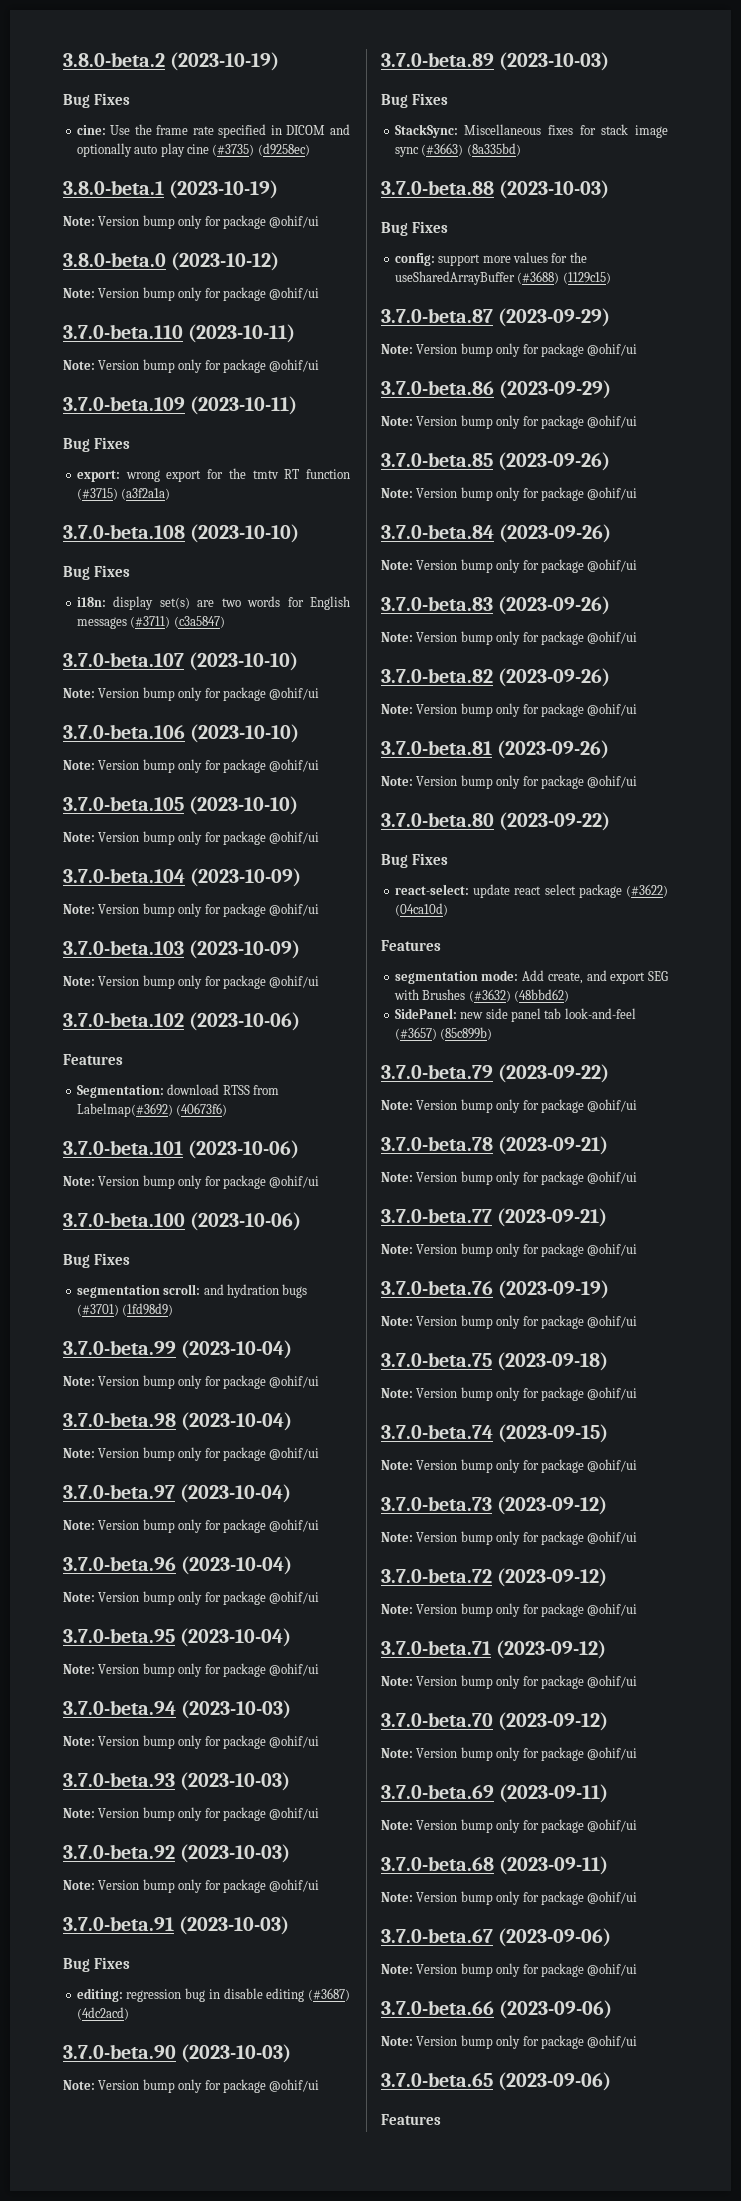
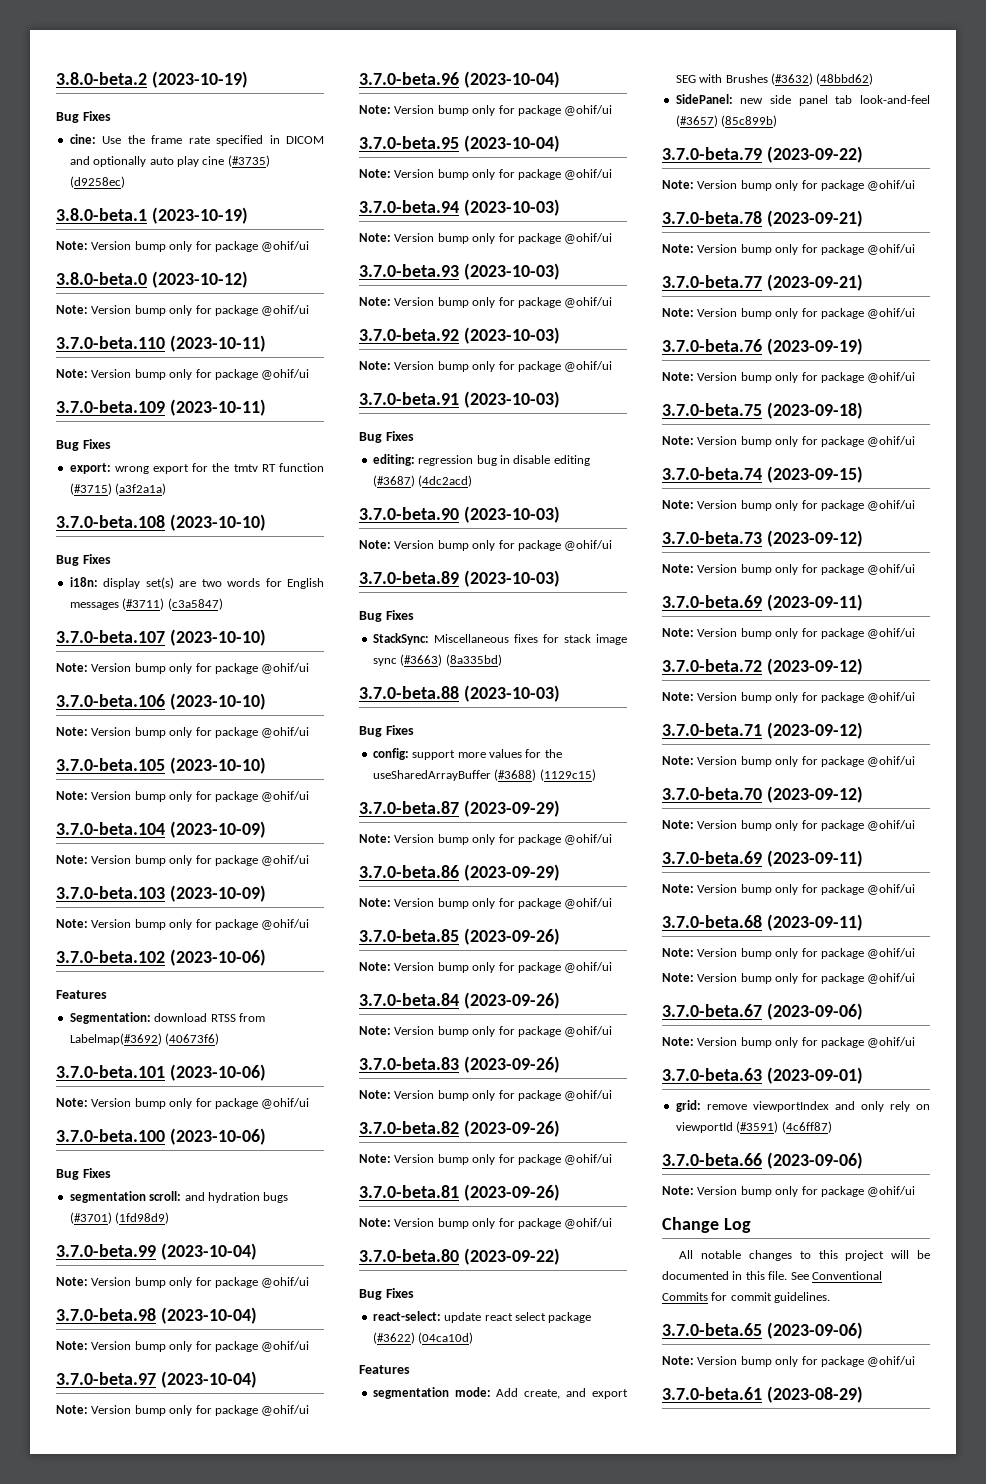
  3.7.0-beta.73 (2023-09-12)
+ Note: Version bump only for package @ohif/ui
+ 3.7.0-beta.69 (2023-09-11)
  3.7.0-beta.68 (2023-09-11)
+ Note: Version bump only for package @ohif/ui
+ 3.7.0-beta.63 (2023-09-01)
+ grid: remove viewportIndex and only rely on viewportId (#3591) (4c6ff87)
+ Change Log
+ All notable changes to this project will be documented in this file. See Conventional Commits for commit guidelines.
  3.7.0-beta.65 (2023-09-06)
- Features
+ Note: Version bump only for package @ohif/ui
+ 3.7.0-beta.61 (2023-08-29)

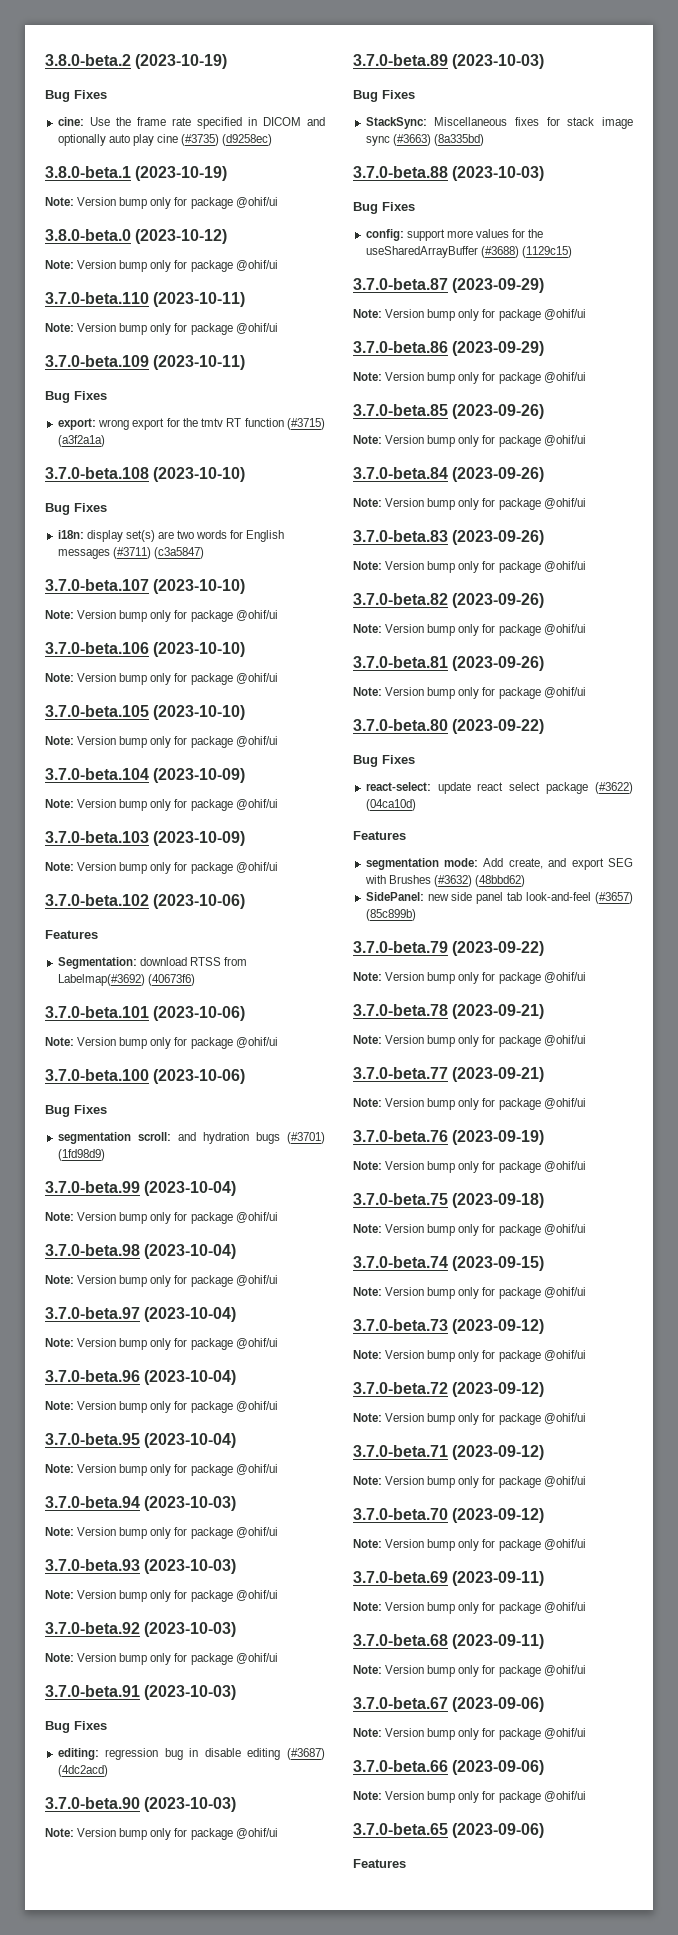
  3.7.0-beta.73 (2023-09-12)
- Note: Version bump only for package @ohif/ui
- 3.7.0-beta.69 (2023-09-11)
  3.7.0-beta.68 (2023-09-11)
- Note: Version bump only for package @ohif/ui
- 3.7.0-beta.63 (2023-09-01)
- grid: remove viewportIndex and only rely on viewportId (#3591) (4c6ff87)
- Change Log
- All notable changes to this project will be documented in this file. See Conventional Commits for commit guidelines.
  3.7.0-beta.65 (2023-09-06)
- Note: Version bump only for package @ohif/ui
- 3.7.0-beta.61 (2023-08-29)
+ Features

